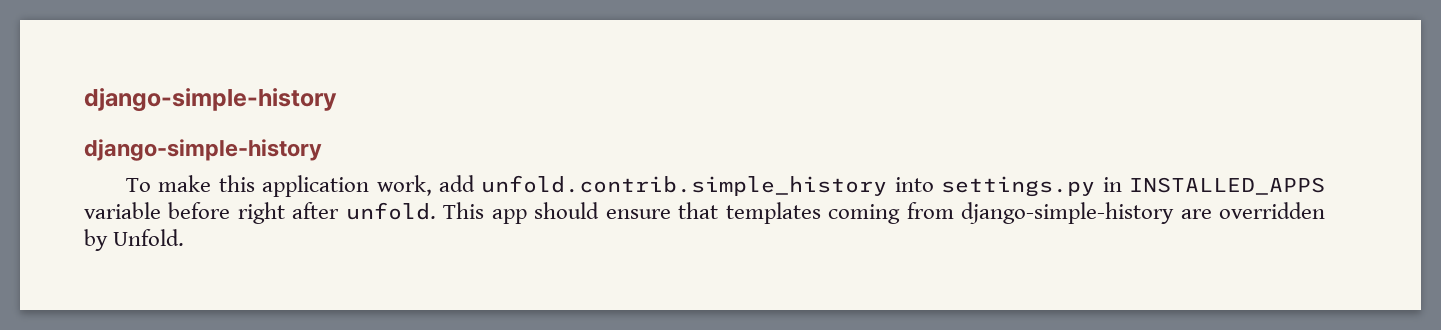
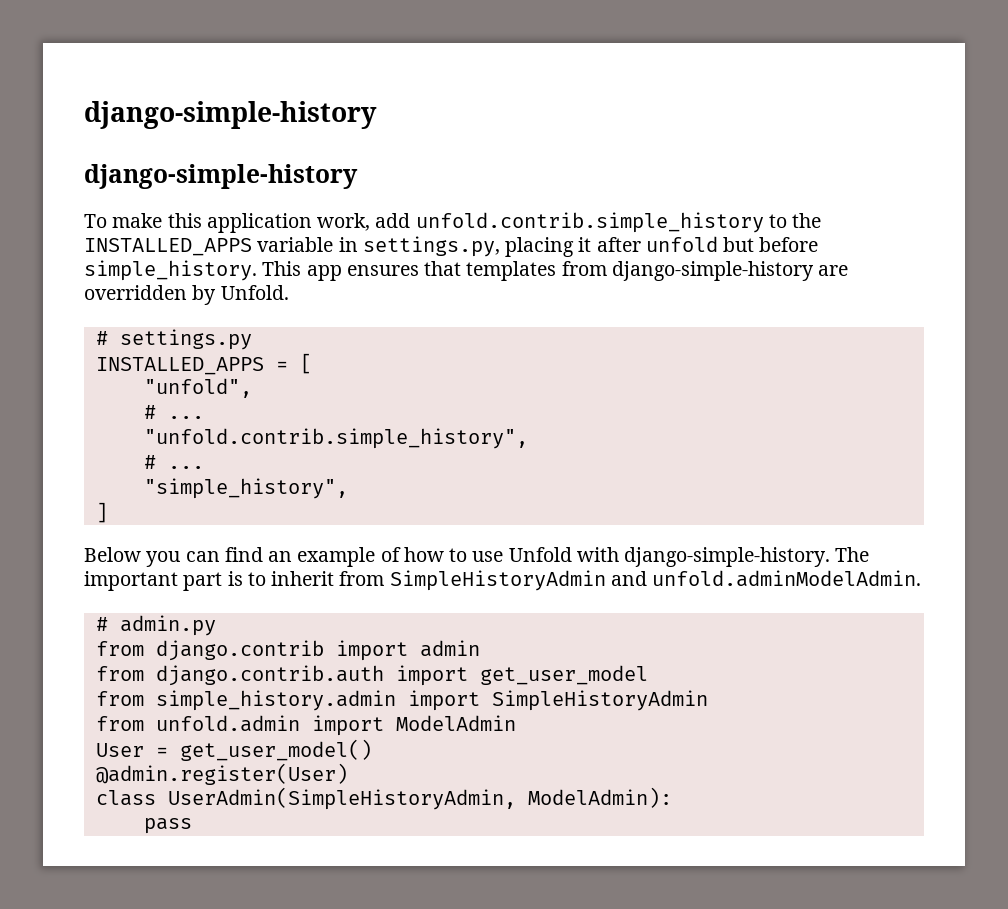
- To make this application work, add unfold.contrib.simple_history into settings.py in INSTALLED_APPS variable before right after unfold. This app should ensure that templates coming from django-simple-history are overridden by Unfold.
+ To make this application work, add unfold.contrib.simple_history to the INSTALLED_APPS variable in settings.py, placing it after unfold but before simple_history. This app ensures that templates from django-simple-history are overridden by Unfold.
+ # settings.py
+ INSTALLED_APPS = [
+ "unfold",
+ # ...
+ "unfold.contrib.simple_history",
+ # ...
+ "simple_history",
+ ]
+ Below you can find an example of how to use Unfold with django-simple-history. The important part is to inherit from SimpleHistoryAdmin and unfold.adminModelAdmin.
+ # admin.py
+ from django.contrib import admin
+ from django.contrib.auth import get_user_model
+ from simple_history.admin import SimpleHistoryAdmin
+ from unfold.admin import ModelAdmin
+ User = get_user_model()
+ @admin.register(User)
+ class UserAdmin(SimpleHistoryAdmin, ModelAdmin):
+ pass

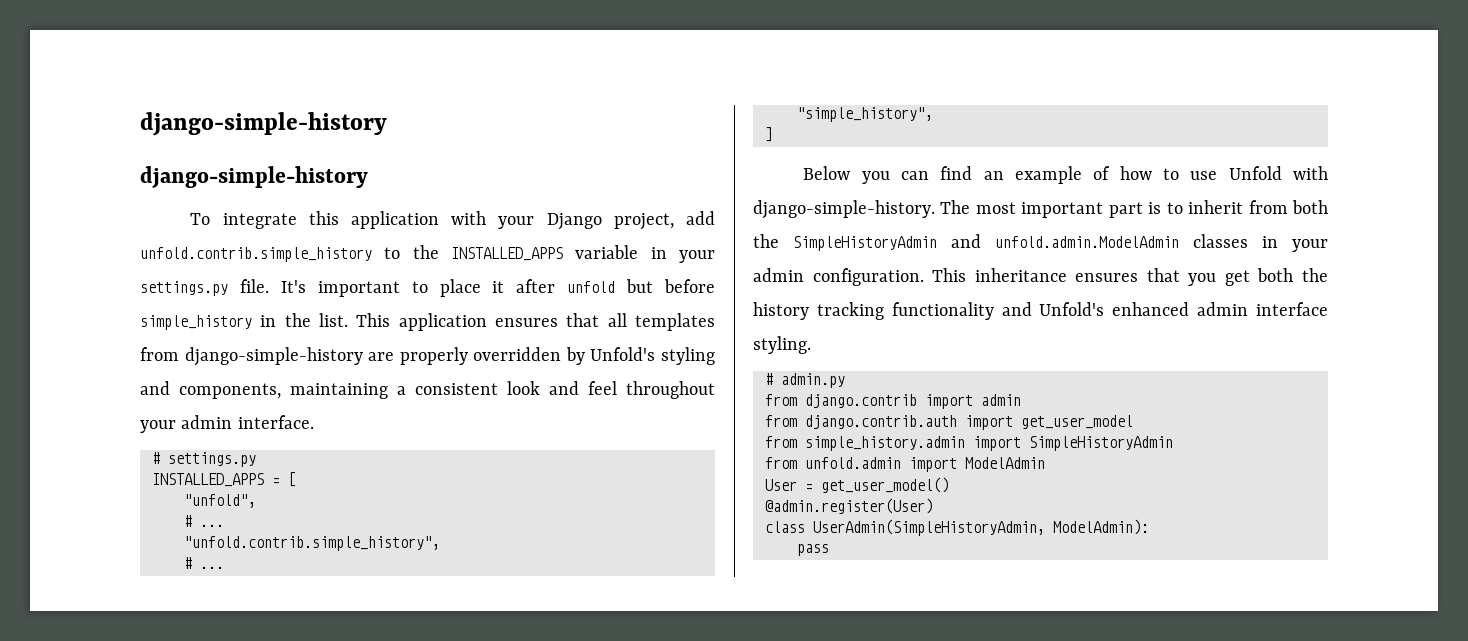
- To make this application work, add unfold.contrib.simple_history to the INSTALLED_APPS variable in settings.py, placing it after unfold but before simple_history. This app ensures that templates from django-simple-history are overridden by Unfold.
+ To integrate this application with your Django project, add unfold.contrib.simple_history to the INSTALLED_APPS variable in your settings.py file. It's important to place it after unfold but before simple_history in the list. This application ensures that all templates from django-simple-history are properly overridden by Unfold's styling and components, maintaining a consistent look and feel throughout your admin interface.
- The important part is to inherit from SimpleHistoryAdmin and unfold.adminModelAdmin.
+ The most important part is to inherit from both the SimpleHistoryAdmin and unfold.admin.ModelAdmin classes in your admin configuration. This inheritance ensures that you get both the history tracking functionality and Unfold's enhanced admin interface styling.

